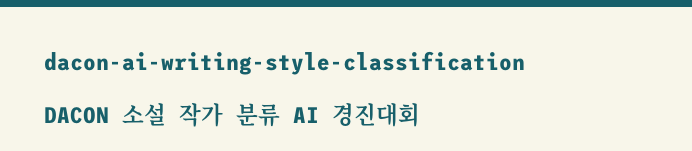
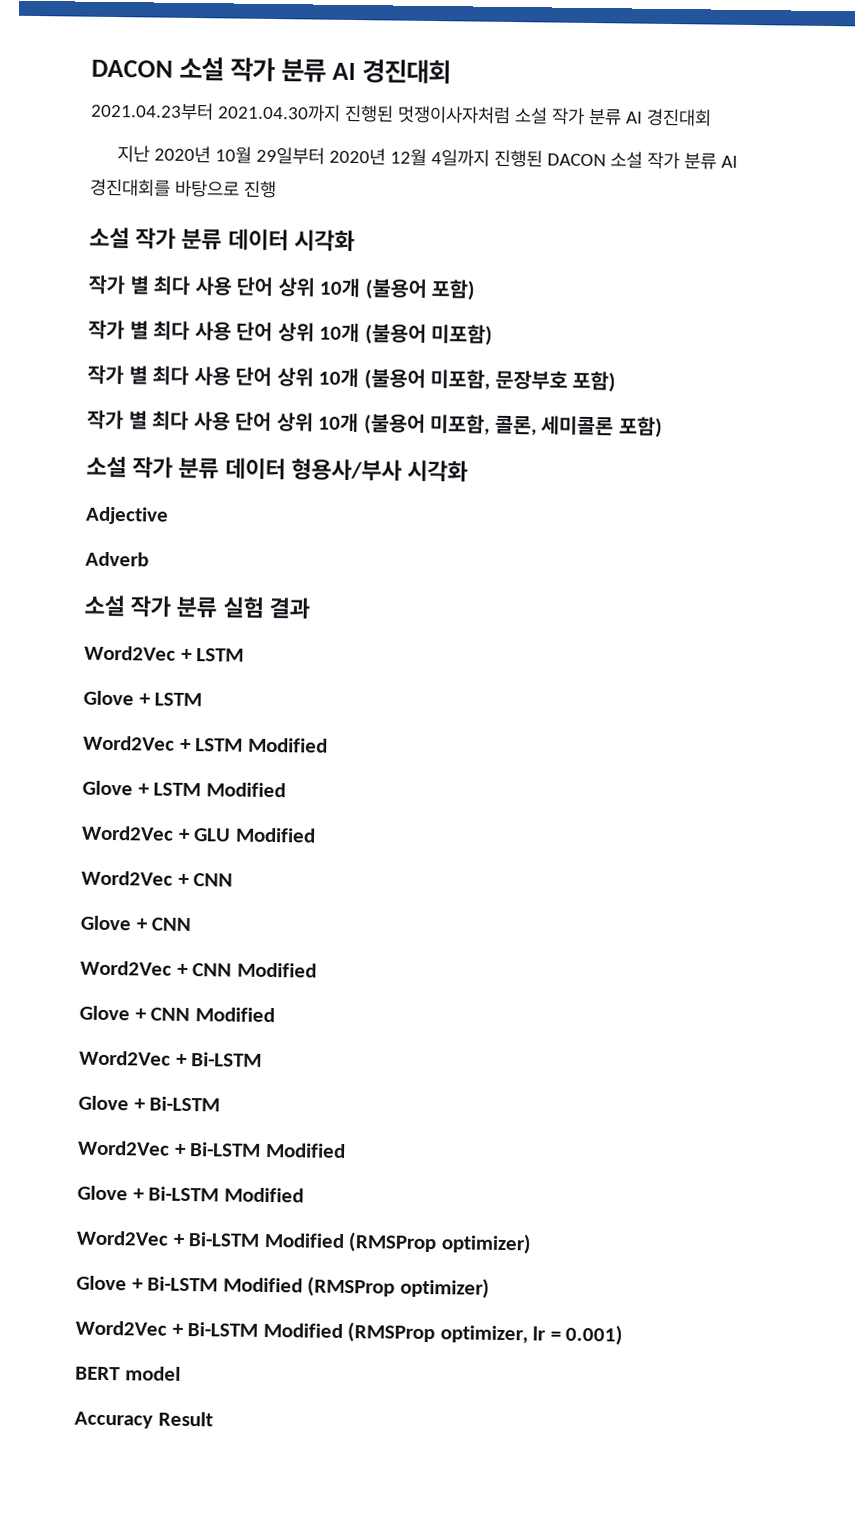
- dacon-ai-writing-style-classification
+ 2021.04.23부터 2021.04.30까지 진행된 멋쟁이사자처럼 소설 작가 분류 AI 경진대회
+ 지난 2020년 10월 29일부터 2020년 12월 4일까지 진행된 DACON 소설 작가 분류 AI 경진대회를 바탕으로 진행
+ 소설 작가 분류 데이터 시각화
+ 작가 별 최다 사용 단어 상위 10개 (불용어 포함)
+ 작가 별 최다 사용 단어 상위 10개 (불용어 미포함)
+ 작가 별 최다 사용 단어 상위 10개 (불용어 미포함, 문장부호 포함)
+ 작가 별 최다 사용 단어 상위 10개 (불용어 미포함, 콜론, 세미콜론 포함)
+ 소설 작가 분류 데이터 형용사/부사 시각화
+ Adjective
+ Adverb
+ 소설 작가 분류 실험 결과
+ Word2Vec + LSTM
+ Glove + LSTM
+ Word2Vec + LSTM Modified
+ Glove + LSTM Modified
+ Word2Vec + GLU Modified
+ Word2Vec + CNN
+ Glove + CNN
+ Word2Vec + CNN Modified
+ Glove + CNN Modified
+ Word2Vec + Bi-LSTM
+ Glove + Bi-LSTM
+ Word2Vec + Bi-LSTM Modified
+ Glove + Bi-LSTM Modified
+ Word2Vec + Bi-LSTM Modified (RMSProp optimizer)
+ Glove + Bi-LSTM Modified (RMSProp optimizer)
+ Word2Vec + Bi-LSTM Modified (RMSProp optimizer, lr = 0.001)
+ BERT model
+ Accuracy Result

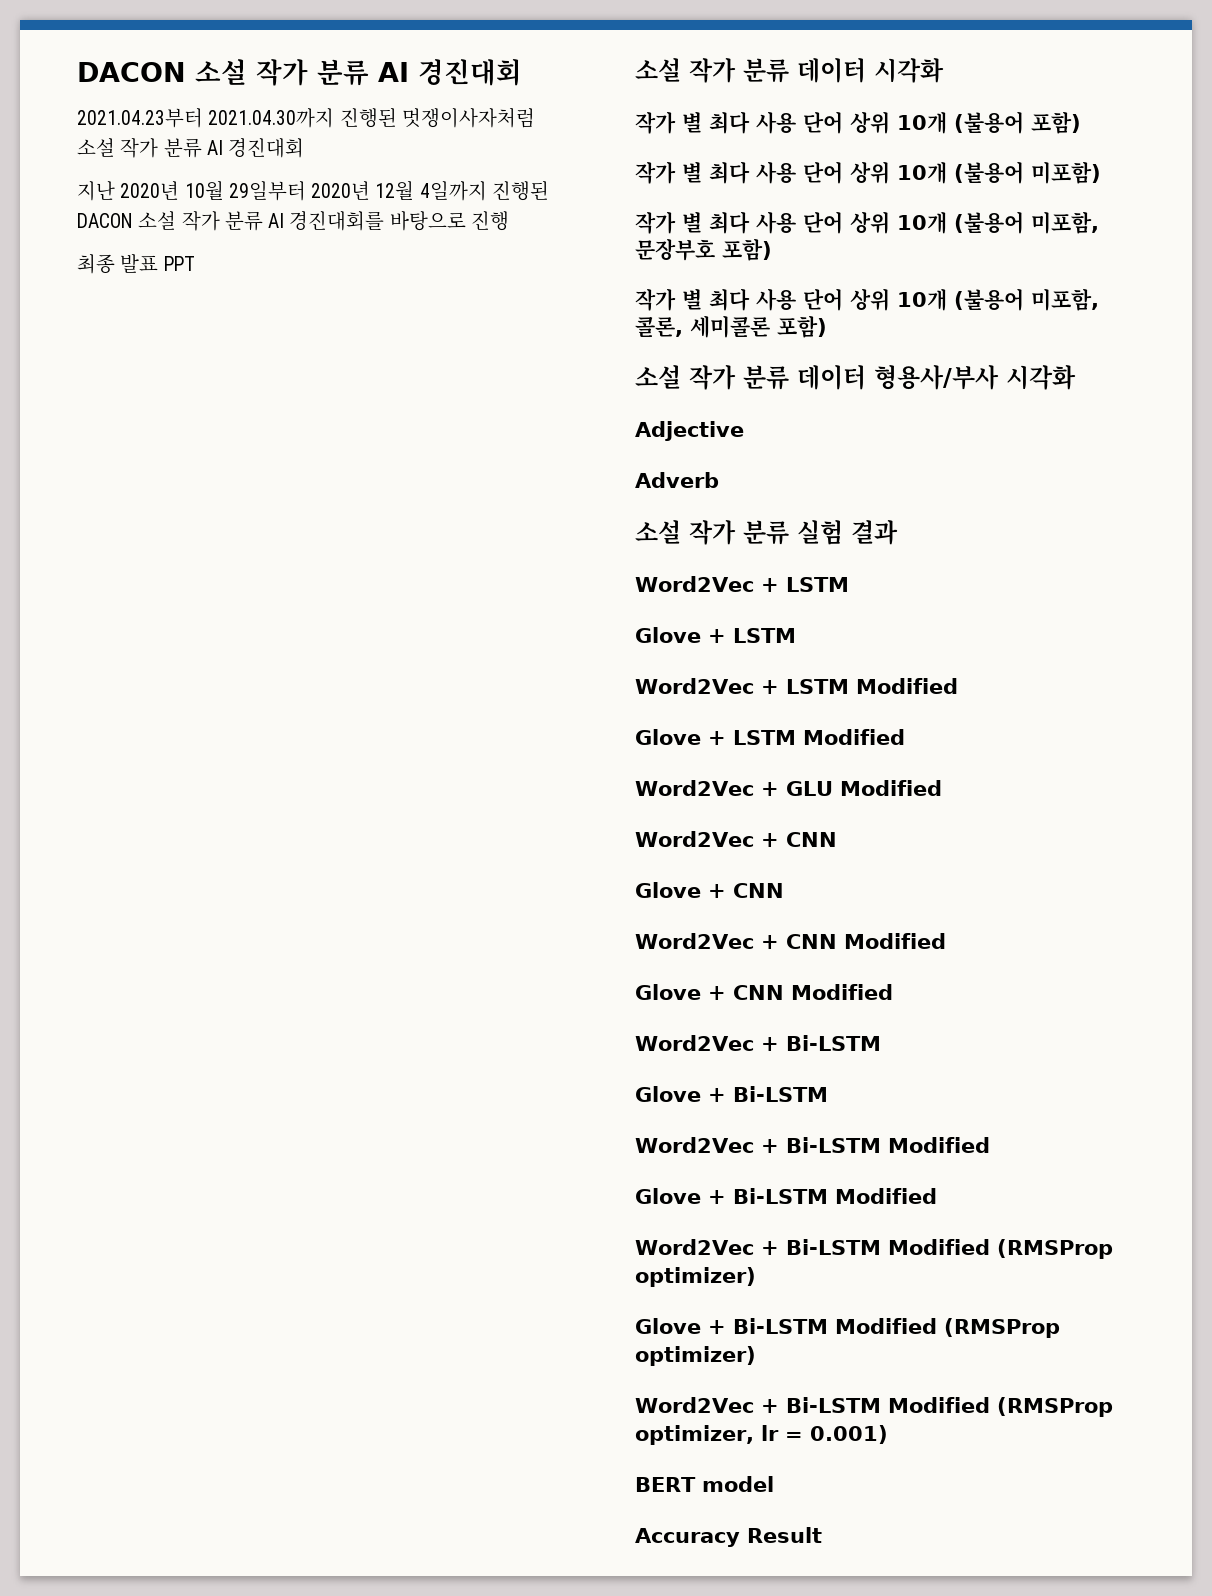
+ 최종 발표 PPT

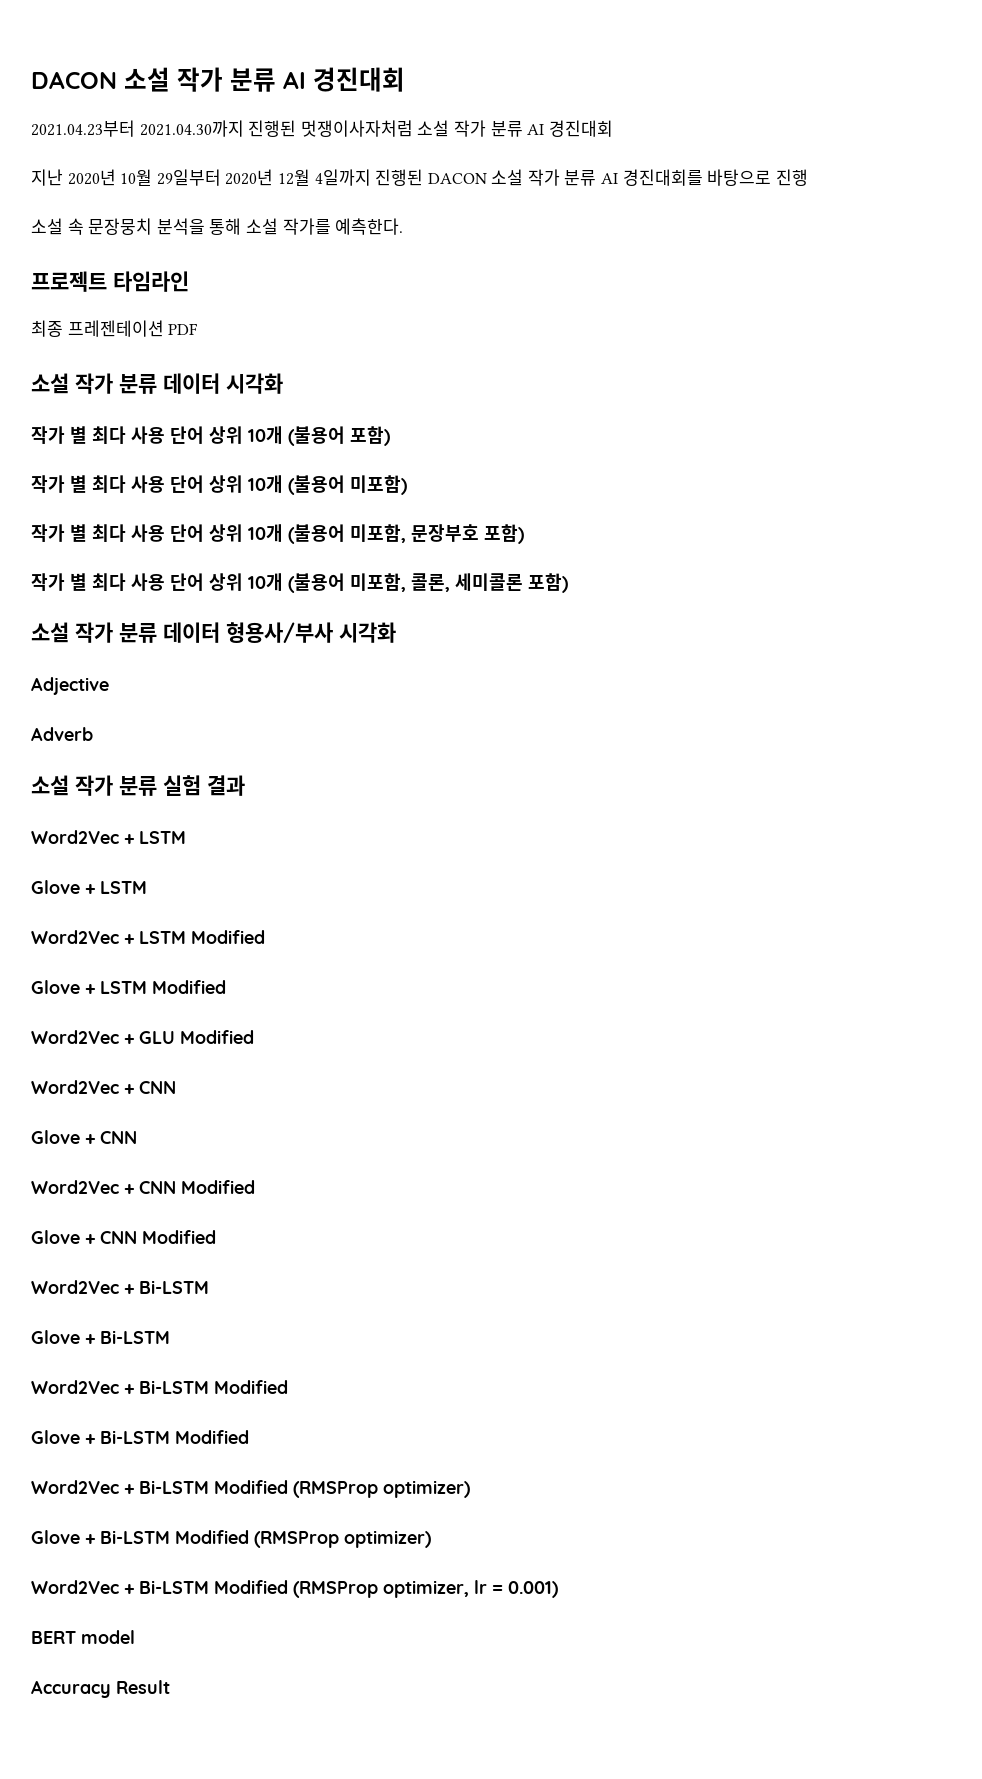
+ 소설 속 문장뭉치 분석을 통해 소설 작가를 예측한다.
+ 프로젝트 타임라인
- 최종 발표 PPT
+ 최종 프레젠테이션 PDF

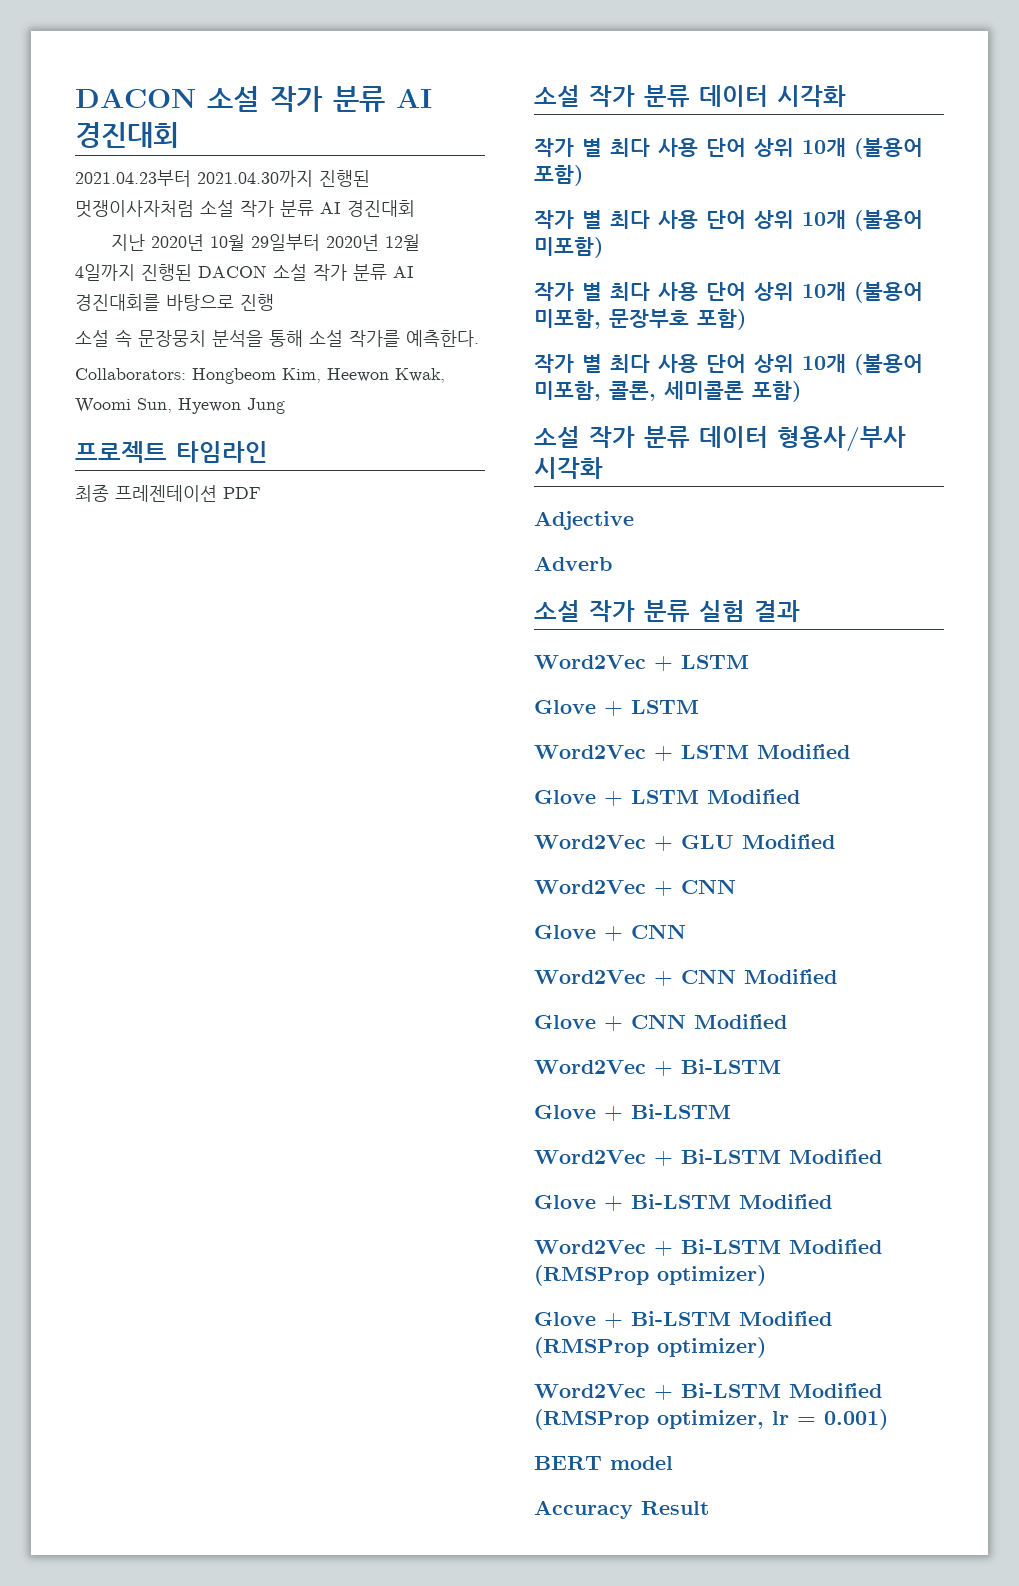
+ Collaborators: Hongbeom Kim, Heewon Kwak, Woomi Sun, Hyewon Jung

